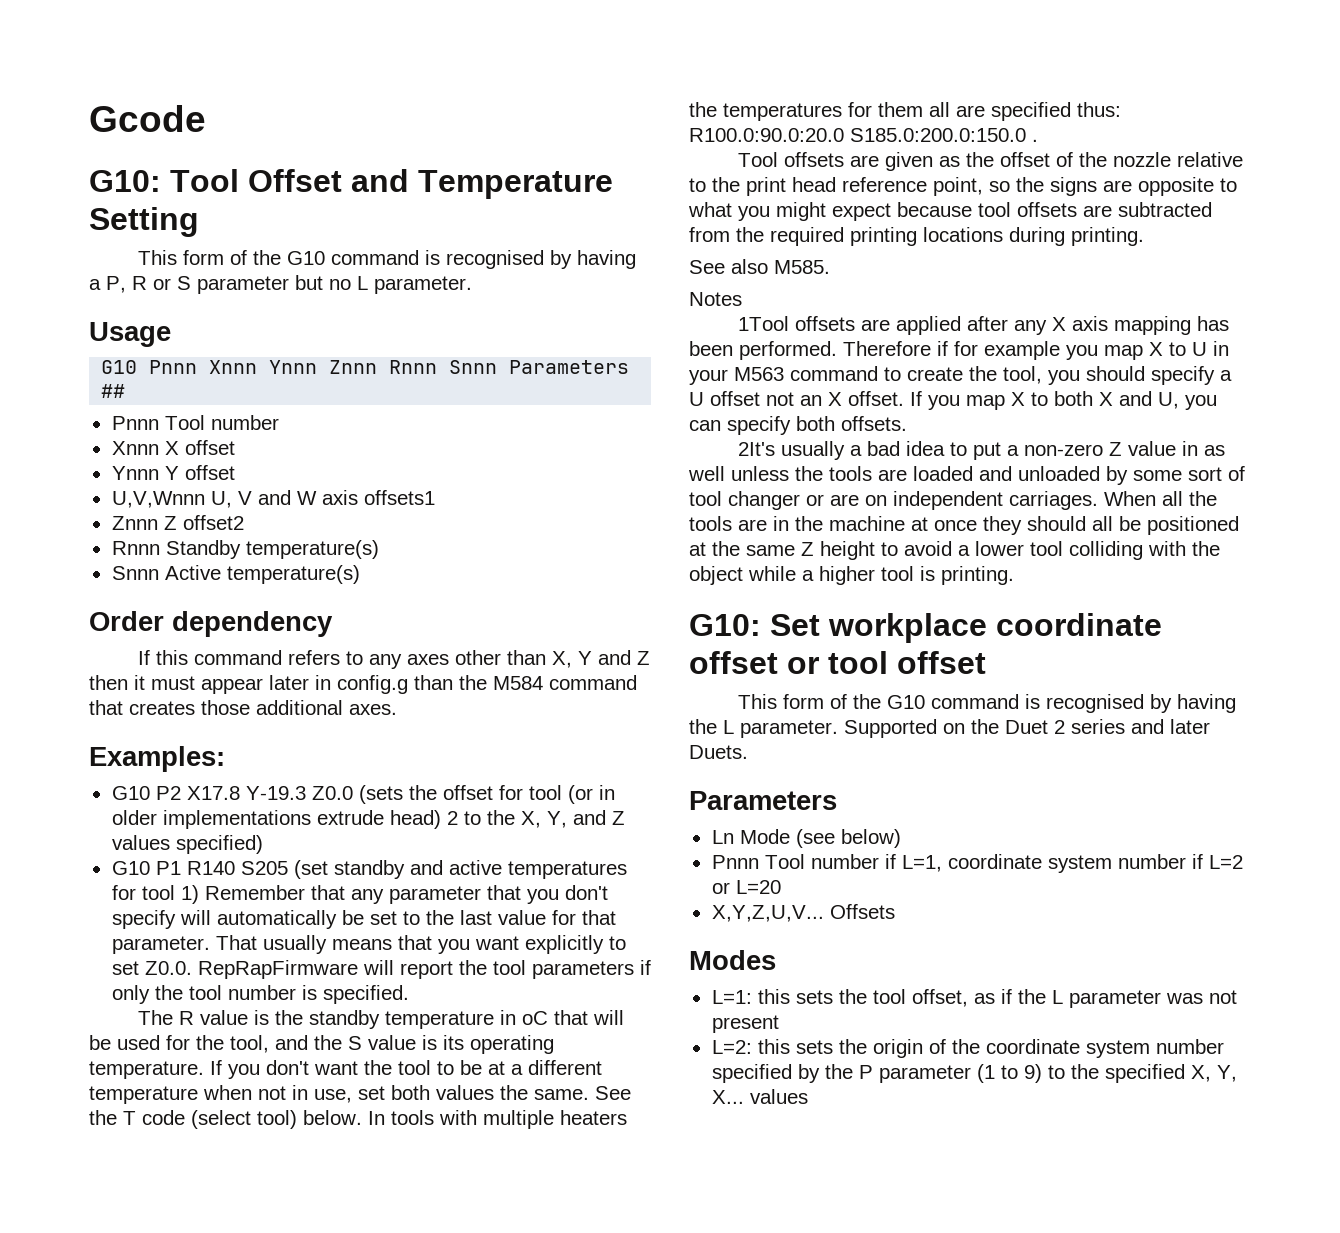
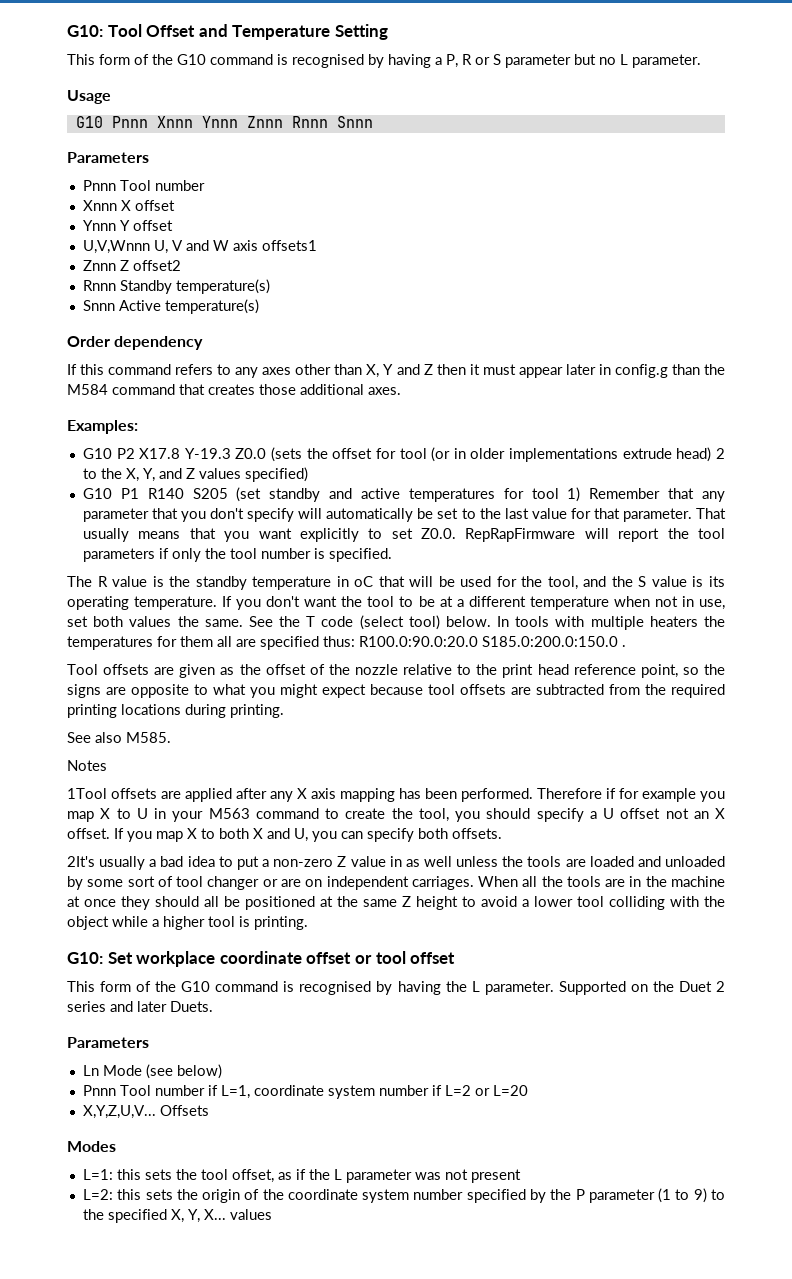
- Gcode
- G10 Pnnn Xnnn Ynnn Znnn Rnnn Snnn Parameters ##
+ G10 Pnnn Xnnn Ynnn Znnn Rnnn Snnn
+ Parameters

